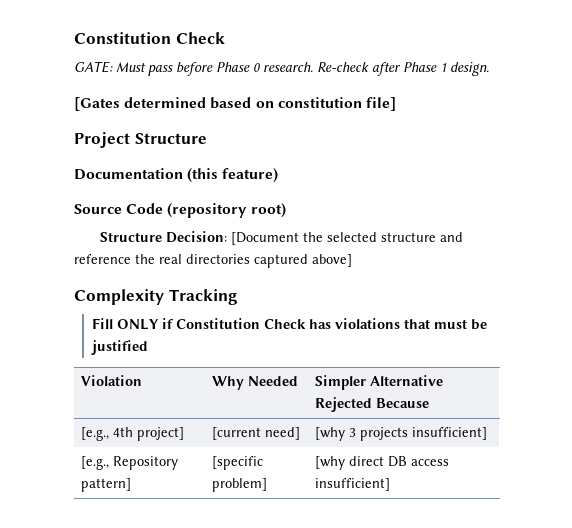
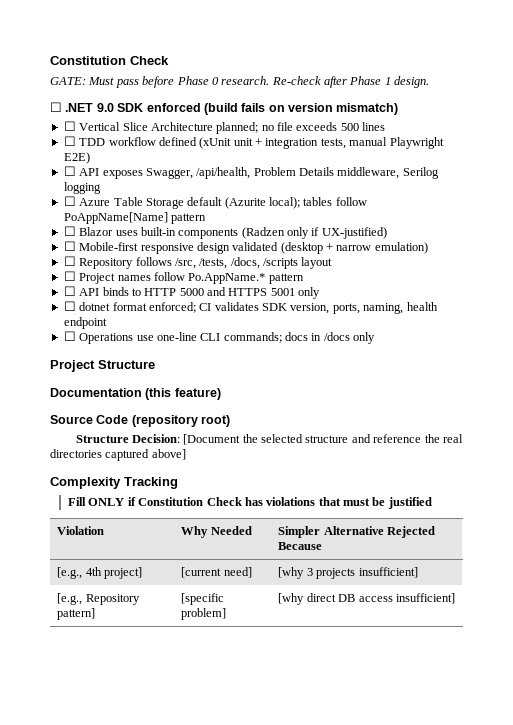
- [Gates determined based on constitution file]
+ ☐ .NET 9.0 SDK enforced (build fails on version mismatch)
+ ☐ Vertical Slice Architecture planned; no file exceeds 500 lines
+ ☐ TDD workflow defined (xUnit unit + integration tests, manual Playwright E2E)
+ ☐ API exposes Swagger, /api/health, Problem Details middleware, Serilog logging
+ ☐ Azure Table Storage default (Azurite local); tables follow PoAppName[Name] pattern
+ ☐ Blazor uses built-in components (Radzen only if UX-justified)
+ ☐ Mobile-first responsive design validated (desktop + narrow emulation)
+ ☐ Repository follows /src, /tests, /docs, /scripts layout
+ ☐ Project names follow Po.AppName.* pattern
+ ☐ API binds to HTTP 5000 and HTTPS 5001 only
+ ☐ dotnet format enforced; CI validates SDK version, ports, naming, health endpoint
+ ☐ Operations use one-line CLI commands; docs in /docs only

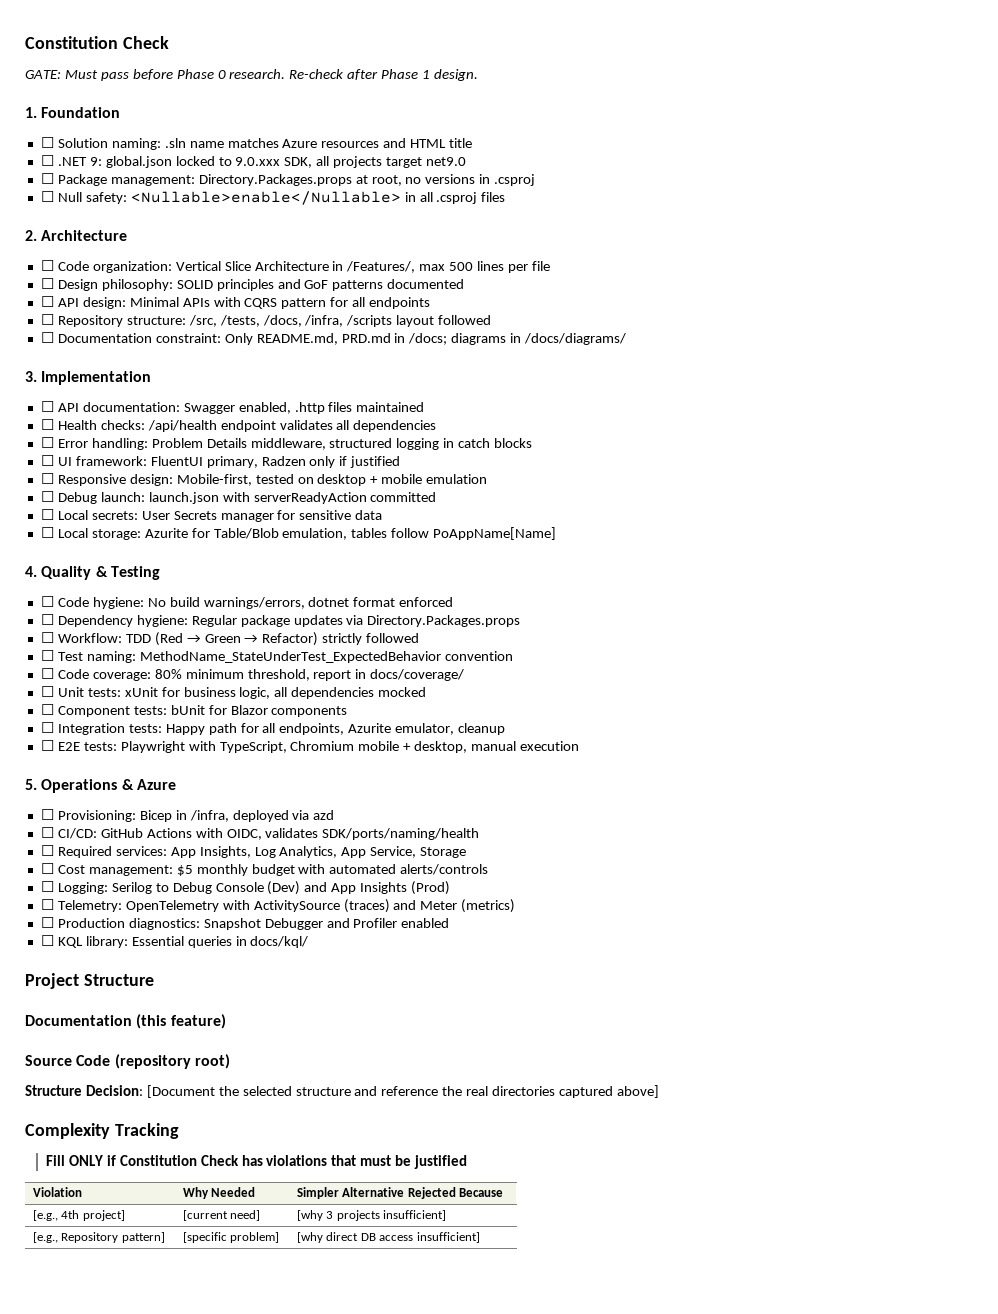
- ☐ .NET 9.0 SDK enforced (build fails on version mismatch)
- ☐ Vertical Slice Architecture planned; no file exceeds 500 lines
- ☐ TDD workflow defined (xUnit unit + integration tests, manual Playwright E2E)
- ☐ API exposes Swagger, /api/health, Problem Details middleware, Serilog logging
- ☐ Azure Table Storage default (Azurite local); tables follow PoAppName[Name] pattern
- ☐ Blazor uses built-in components (Radzen only if UX-justified)
- ☐ Mobile-first responsive design validated (desktop + narrow emulation)
- ☐ Repository follows /src, /tests, /docs, /scripts layout
- ☐ Project names follow Po.AppName.* pattern
- ☐ API binds to HTTP 5000 and HTTPS 5001 only
- ☐ dotnet format enforced; CI validates SDK version, ports, naming, health endpoint
- ☐ Operations use one-line CLI commands; docs in /docs only
+ 1. Foundation
+ ☐ Solution naming: .sln name matches Azure resources and HTML title
+ ☐ .NET 9: global.json locked to 9.0.xxx SDK, all projects target net9.0
+ ☐ Package management: Directory.Packages.props at root, no versions in .csproj
+ ☐ Null safety: <Nullable>enable</Nullable> in all .csproj files
+ 2. Architecture
+ ☐ Code organization: Vertical Slice Architecture in /Features/, max 500 lines per file
+ ☐ Design philosophy: SOLID principles and GoF patterns documented
+ ☐ API design: Minimal APIs with CQRS pattern for all endpoints
+ ☐ Repository structure: /src, /tests, /docs, /infra, /scripts layout followed
+ ☐ Documentation constraint: Only README.md, PRD.md in /docs; diagrams in /docs/diagrams/
+ 3. Implementation
+ ☐ API documentation: Swagger enabled, .http files maintained
+ ☐ Health checks: /api/health endpoint validates all dependencies
+ ☐ Error handling: Problem Details middleware, structured logging in catch blocks
+ ☐ UI framework: FluentUI primary, Radzen only if justified
+ ☐ Responsive design: Mobile-first, tested on desktop + mobile emulation
+ ☐ Debug launch: launch.json with serverReadyAction committed
+ ☐ Local secrets: User Secrets manager for sensitive data
+ ☐ Local storage: Azurite for Table/Blob emulation, tables follow PoAppName[Name]
+ 4. Quality & Testing
+ ☐ Code hygiene: No build warnings/errors, dotnet format enforced
+ ☐ Dependency hygiene: Regular package updates via Directory.Packages.props
+ ☐ Workflow: TDD (Red → Green → Refactor) strictly followed
+ ☐ Test naming: MethodName_StateUnderTest_ExpectedBehavior convention
+ ☐ Code coverage: 80% minimum threshold, report in docs/coverage/
+ ☐ Unit tests: xUnit for business logic, all dependencies mocked
+ ☐ Component tests: bUnit for Blazor components
+ ☐ Integration tests: Happy path for all endpoints, Azurite emulator, cleanup
+ ☐ E2E tests: Playwright with TypeScript, Chromium mobile + desktop, manual execution
+ 5. Operations & Azure
+ ☐ Provisioning: Bicep in /infra, deployed via azd
+ ☐ CI/CD: GitHub Actions with OIDC, validates SDK/ports/naming/health
+ ☐ Required services: App Insights, Log Analytics, App Service, Storage
+ ☐ Cost management: $5 monthly budget with automated alerts/controls
+ ☐ Logging: Serilog to Debug Console (Dev) and App Insights (Prod)
+ ☐ Telemetry: OpenTelemetry with ActivitySource (traces) and Meter (metrics)
+ ☐ Production diagnostics: Snapshot Debugger and Profiler enabled
+ ☐ KQL library: Essential queries in docs/kql/

